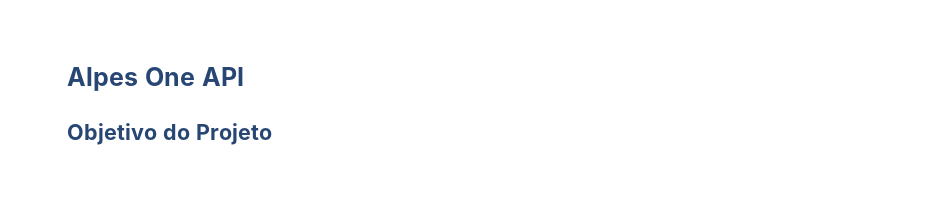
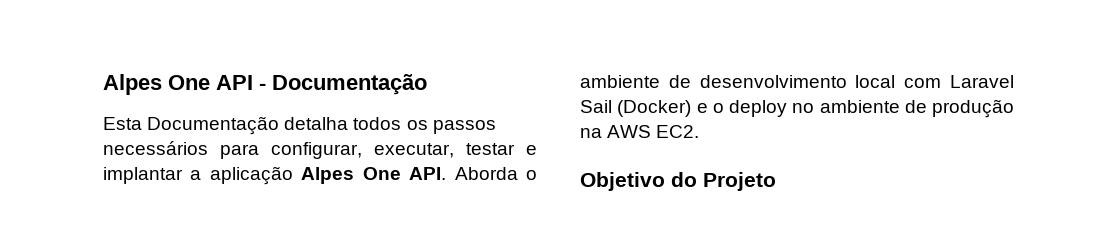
- Alpes One API
+ Alpes One API - Documentação
+ Esta Documentação detalha todos os passos necessários para configurar, executar, testar e implantar a aplicação Alpes One API. Aborda o ambiente de desenvolvimento local com Laravel Sail (Docker) e o deploy no ambiente de produção na AWS EC2.

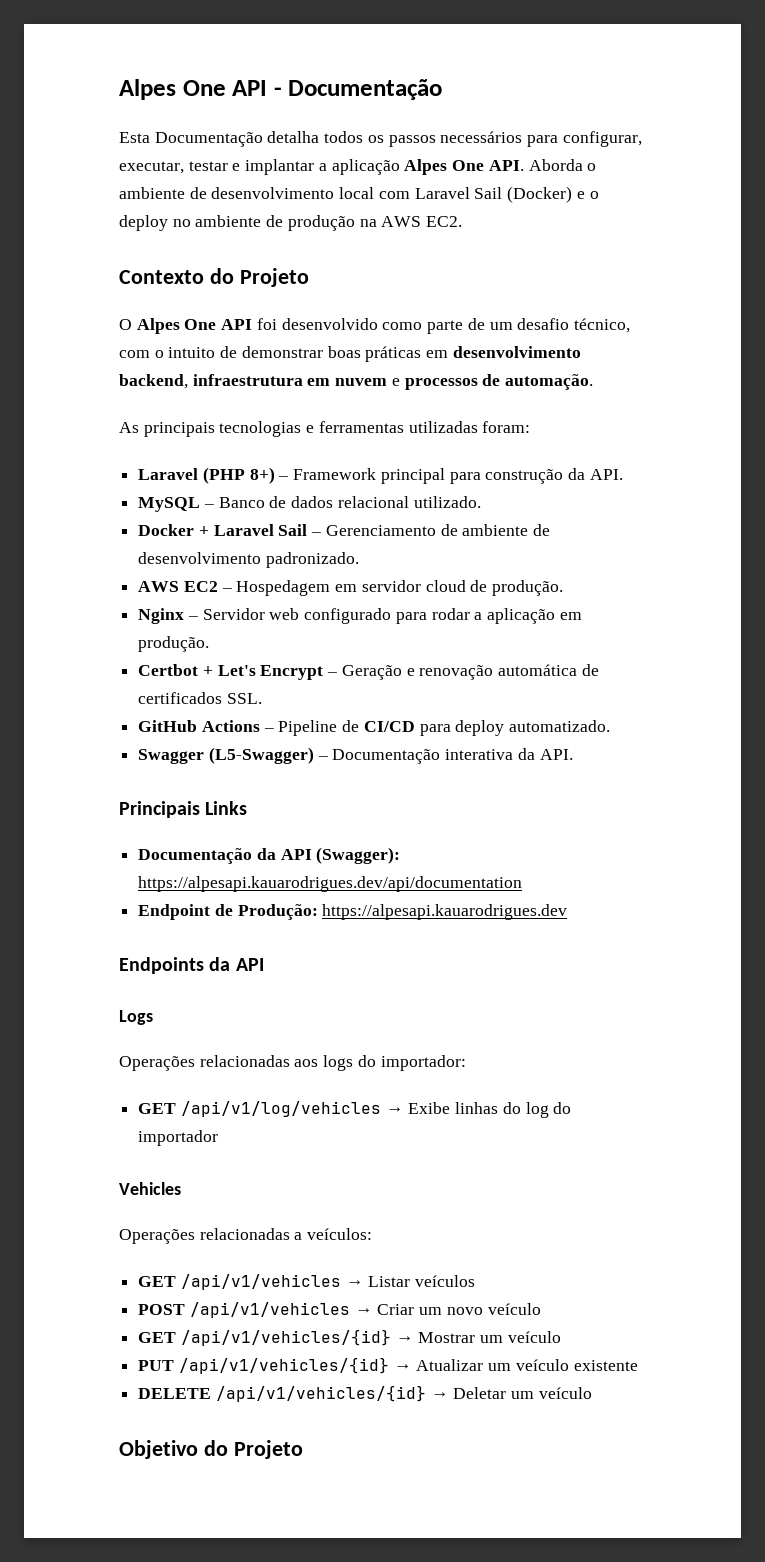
+ Contexto do Projeto
+ O Alpes One API foi desenvolvido como parte de um desafio técnico, com o intuito de demonstrar boas práticas em desenvolvimento backend, infraestrutura em nuvem e processos de automação.
+ As principais tecnologias e ferramentas utilizadas foram:
+ Laravel (PHP 8+) – Framework principal para construção da API.
+ MySQL – Banco de dados relacional utilizado.
+ Docker + Laravel Sail – Gerenciamento de ambiente de desenvolvimento padronizado.
+ AWS EC2 – Hospedagem em servidor cloud de produção.
+ Nginx – Servidor web configurado para rodar a aplicação em produção.
+ Certbot + Let's Encrypt – Geração e renovação automática de certificados SSL.
+ GitHub Actions – Pipeline de CI/CD para deploy automatizado.
+ Swagger (L5-Swagger) – Documentação interativa da API.
+ Principais Links
+ Documentação da API (Swagger): https://alpesapi.kauarodrigues.dev/api/documentation
+ Endpoint de Produção: https://alpesapi.kauarodrigues.dev
+ Endpoints da API
+ Logs
+ Operações relacionadas aos logs do importador:
+ GET /api/v1/log/vehicles → Exibe linhas do log do importador
+ Vehicles
+ Operações relacionadas a veículos:
+ GET /api/v1/vehicles → Listar veículos
+ POST /api/v1/vehicles → Criar um novo veículo
+ GET /api/v1/vehicles/{id} → Mostrar um veículo
+ PUT /api/v1/vehicles/{id} → Atualizar um veículo existente
+ DELETE /api/v1/vehicles/{id} → Deletar um veículo

